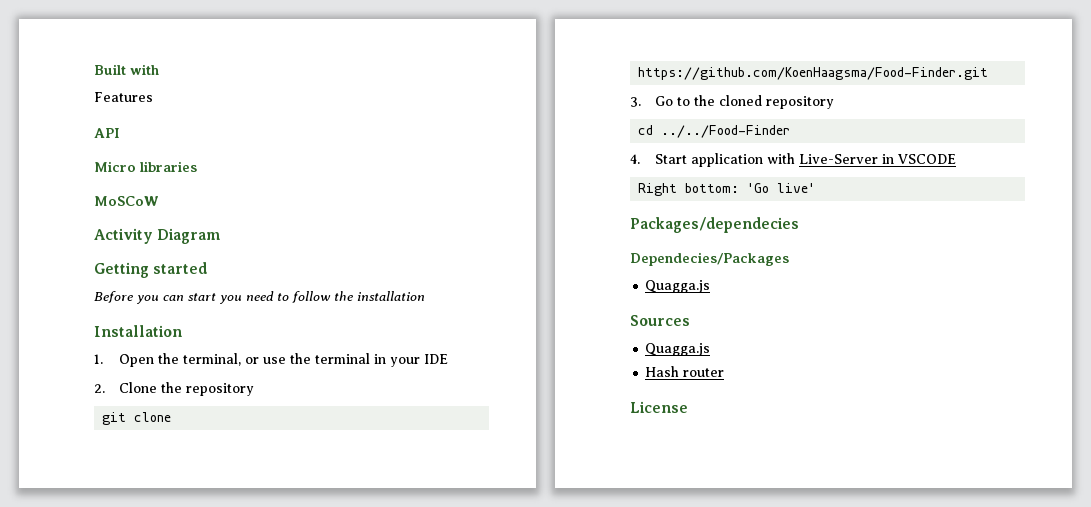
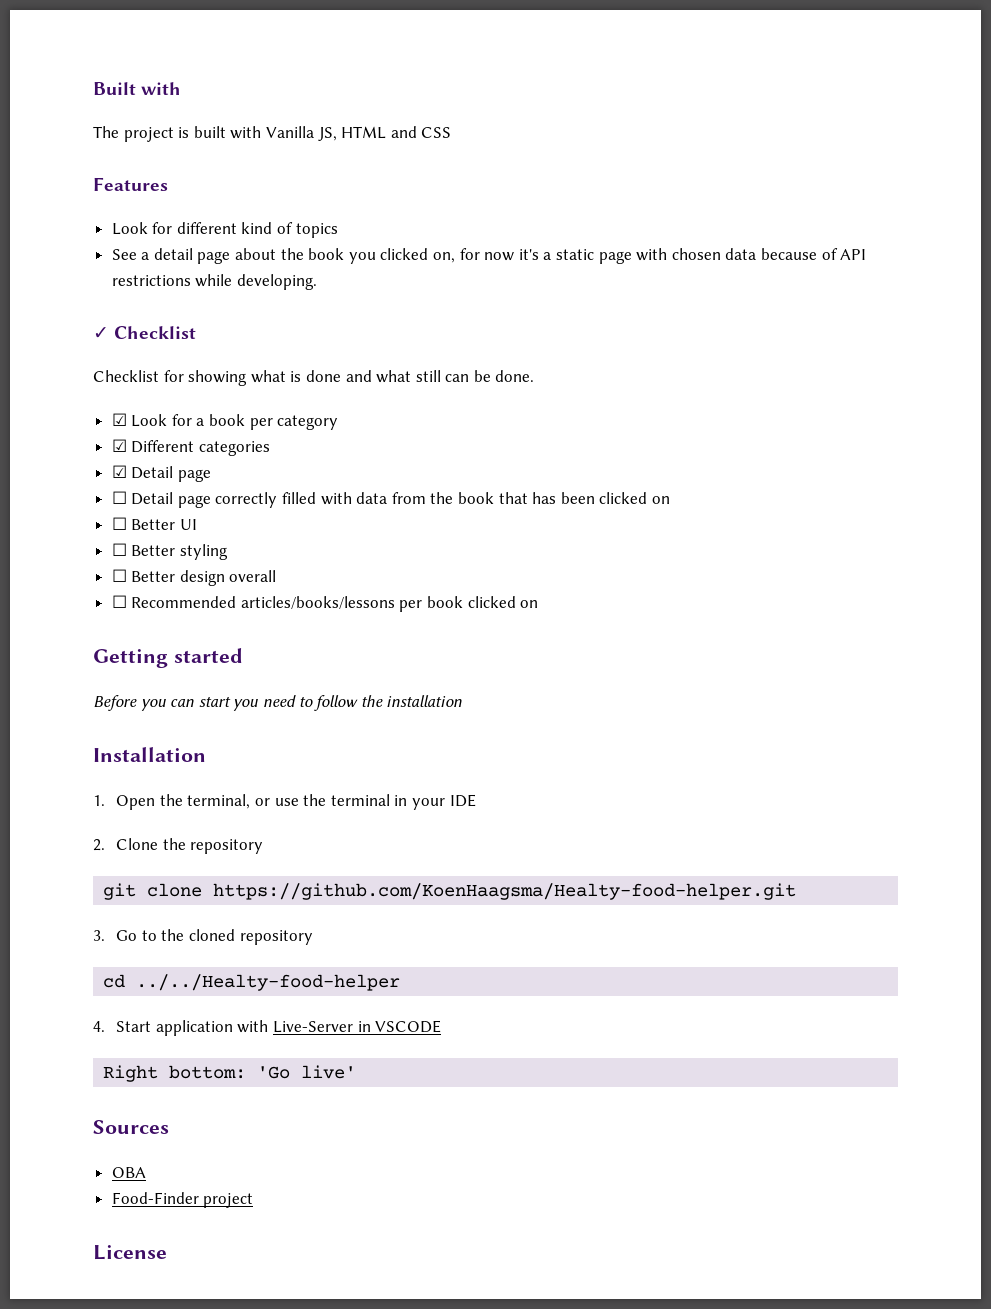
+ The project is built with Vanilla JS, HTML and CSS
  Features
- API
- Micro libraries
- MoSCoW
- Activity Diagram
+ Look for different kind of topics
+ See a detail page about the book you clicked on, for now it's a static page with chosen data because of API restrictions while developing.
+ ✓ Checklist
+ Checklist for showing what is done and what still can be done.
+ ☑ Look for a book per category
+ ☑ Different categories
+ ☑ Detail page
+ ☐ Detail page correctly filled with data from the book that has been clicked on
+ ☐ Better UI
+ ☐ Better styling
+ ☐ Better design overall
+ ☐ Recommended articles/books/lessons per book clicked on
- git clone https://github.com/KoenHaagsma/Food-Finder.git
+ git clone https://github.com/KoenHaagsma/Healty-food-helper.git
- cd ../../Food-Finder
+ cd ../../Healty-food-helper
- Packages/dependecies
- Dependecies/Packages
- Quagga.js
  Sources
- Quagga.js
- Hash router
+ OBA
+ Food-Finder project

